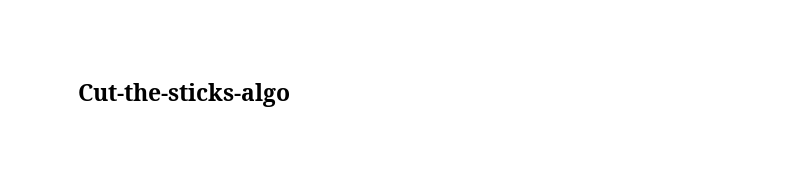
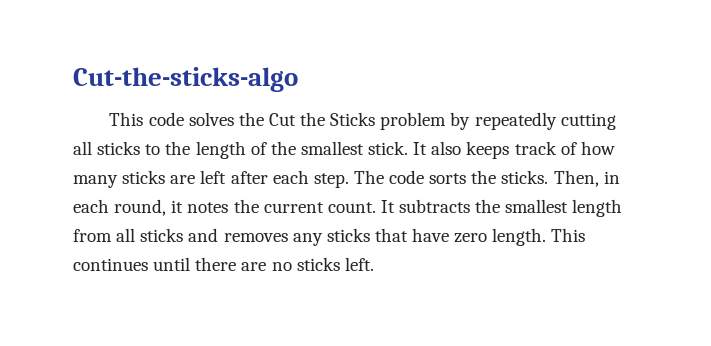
+ This code solves the Cut the Sticks problem by repeatedly cutting all sticks to the length of the smallest stick. It also keeps track of how many sticks are left after each step. The code sorts the sticks. Then, in each round, it notes the current count. It subtracts the smallest length from all sticks and removes any sticks that have zero length. This continues until there are no sticks left.

